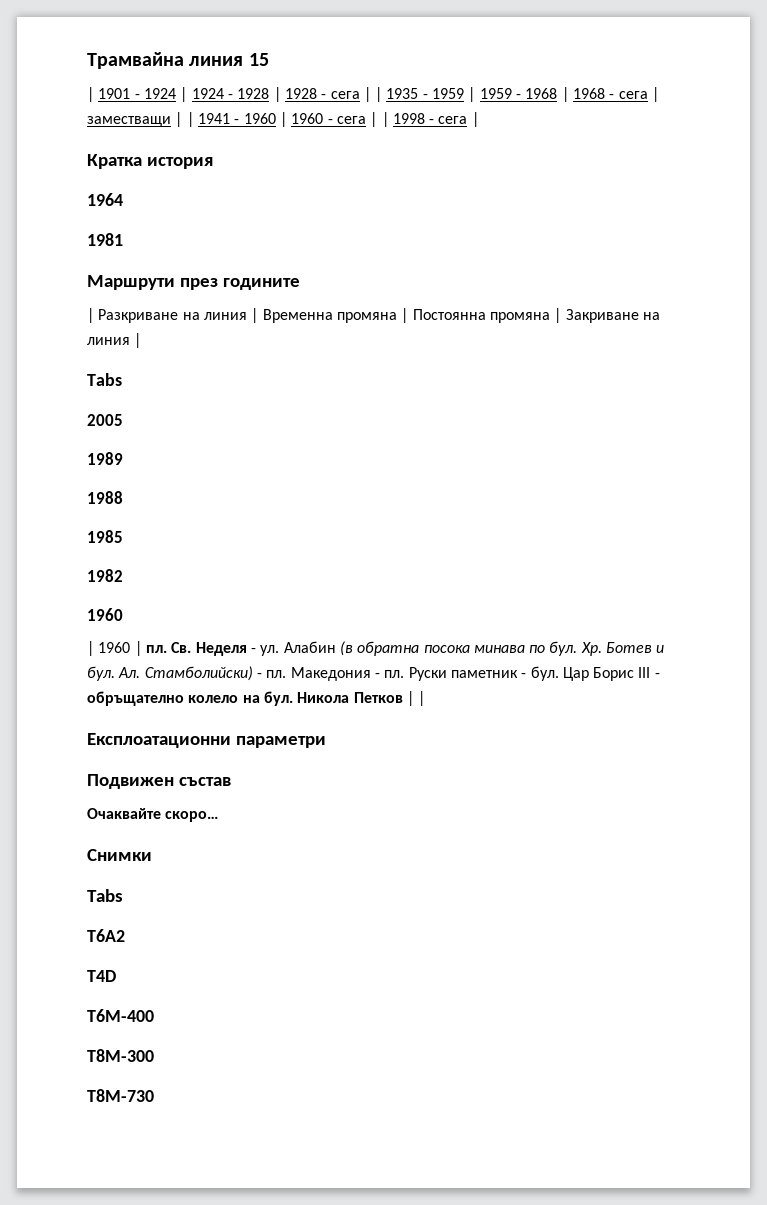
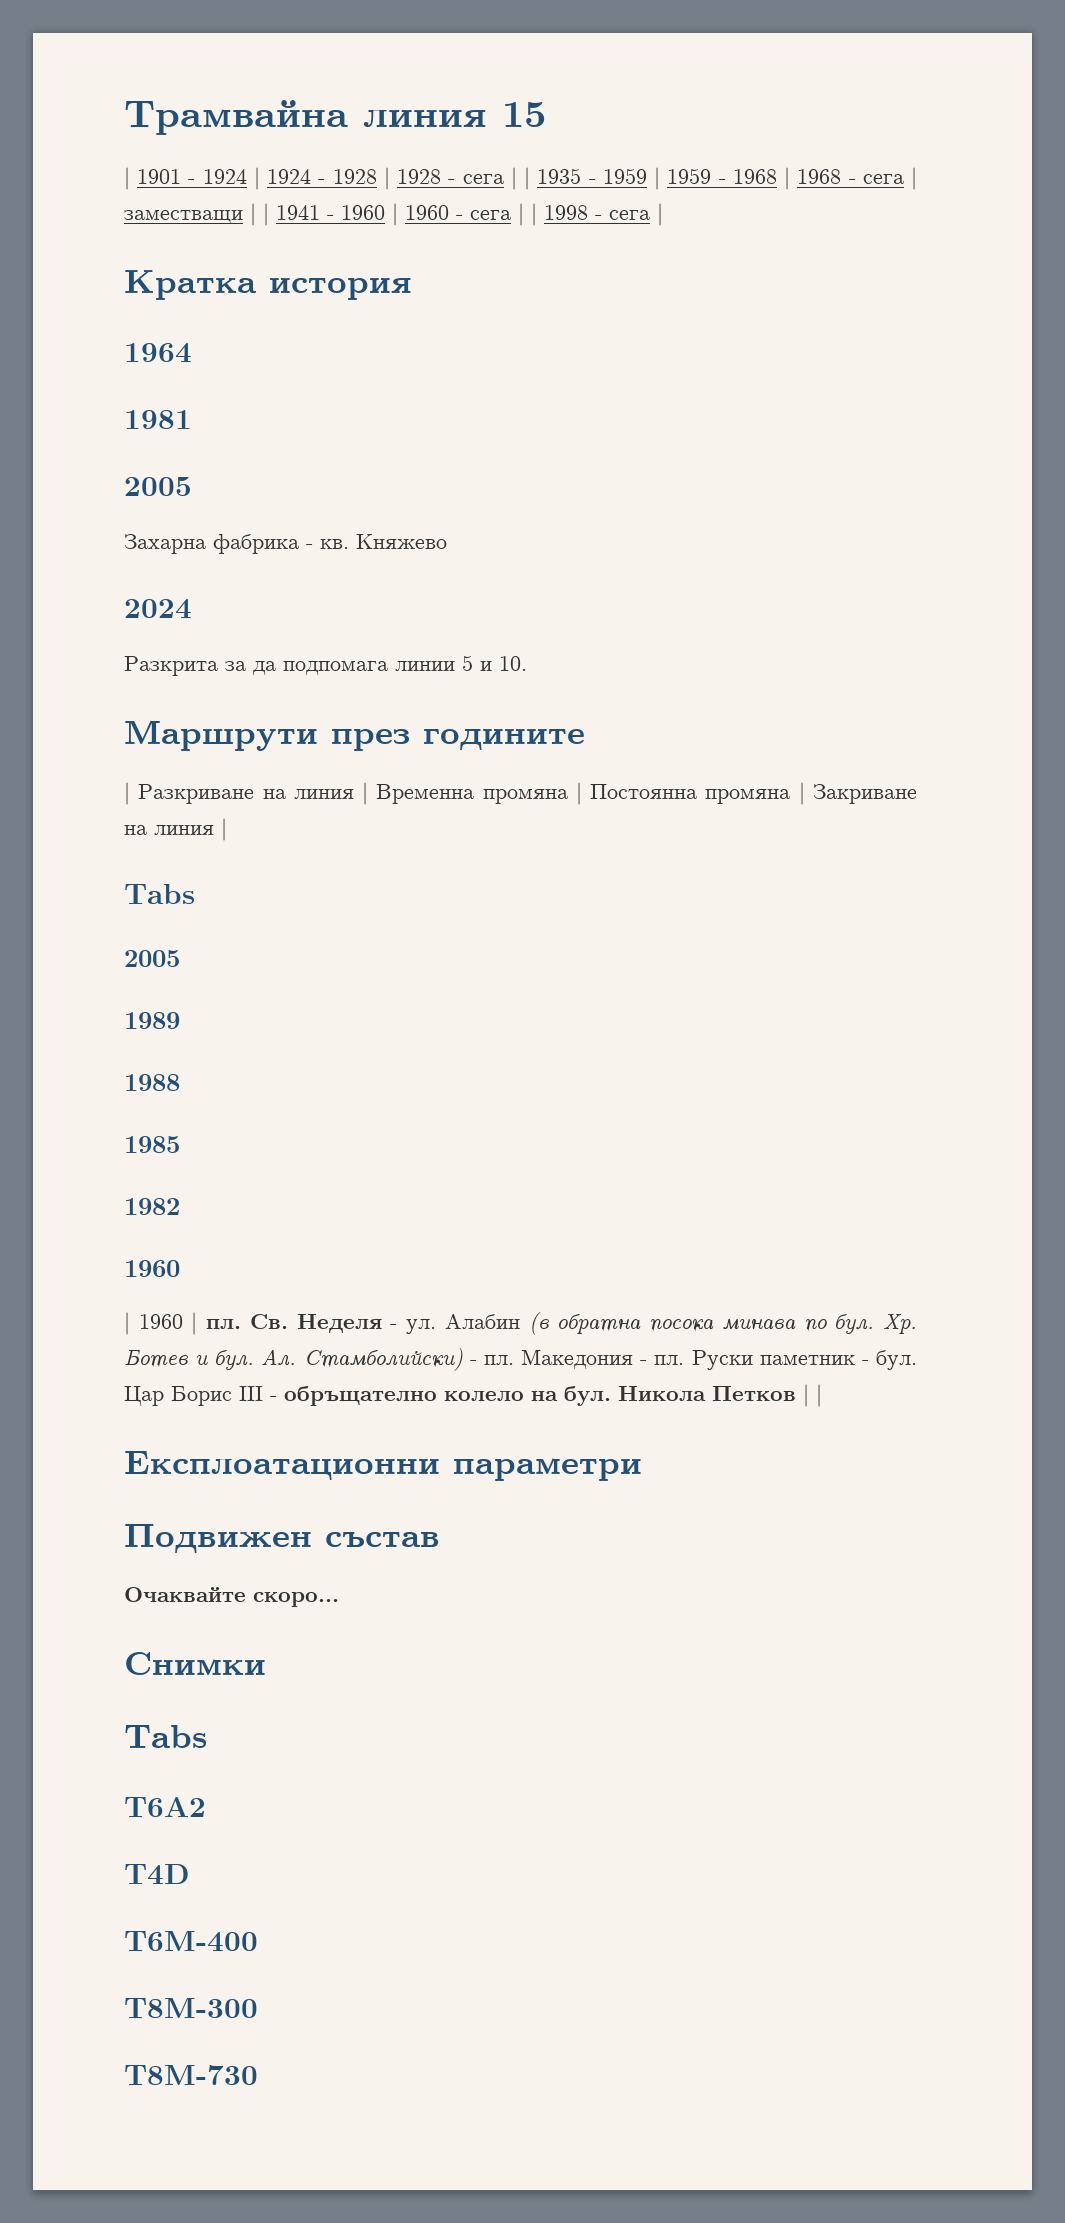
  1981
+ 2005
+ Захарна фабрика - кв. Княжево
+ 2024
+ Разкрита за да подпомага линии 5 и 10.

